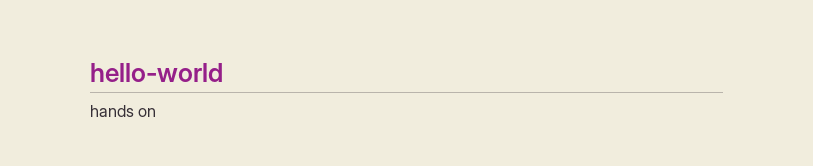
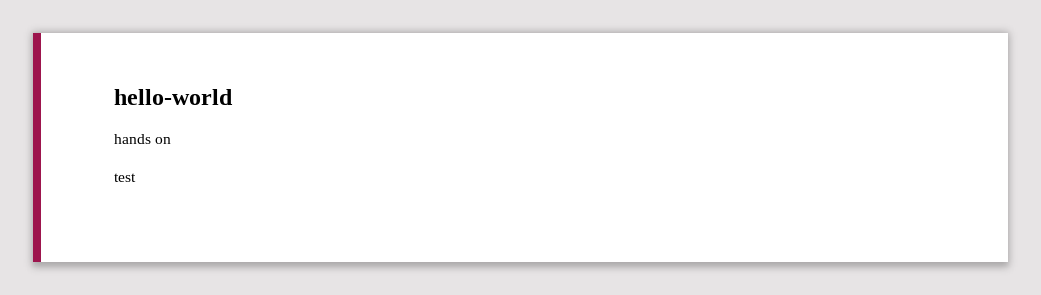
+ test

